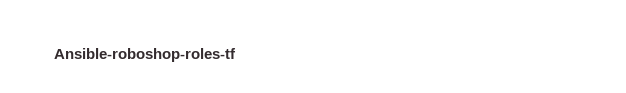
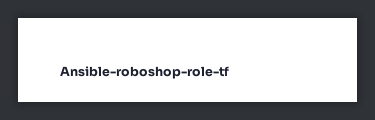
- Ansible-roboshop-roles-tf
+ Ansible-roboshop-role-tf

